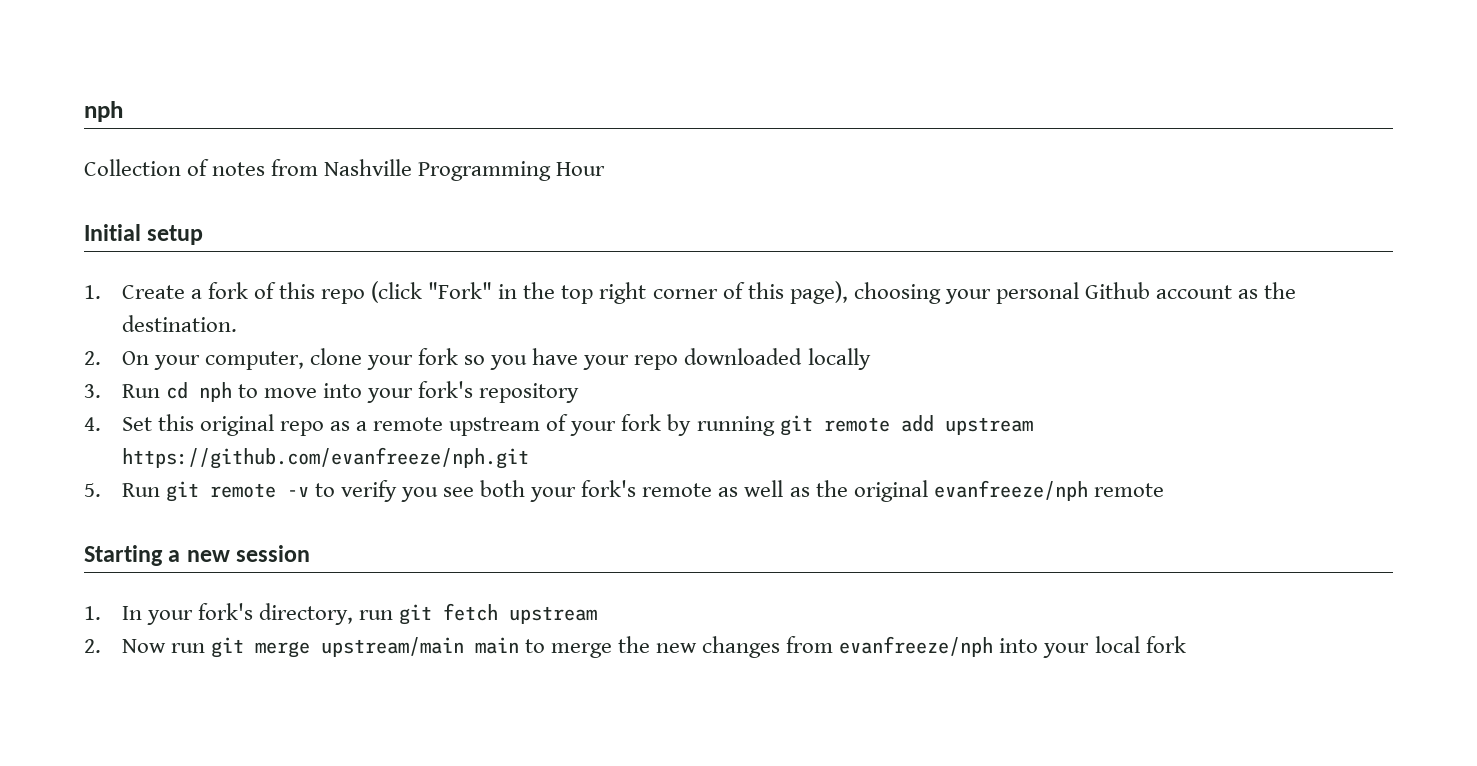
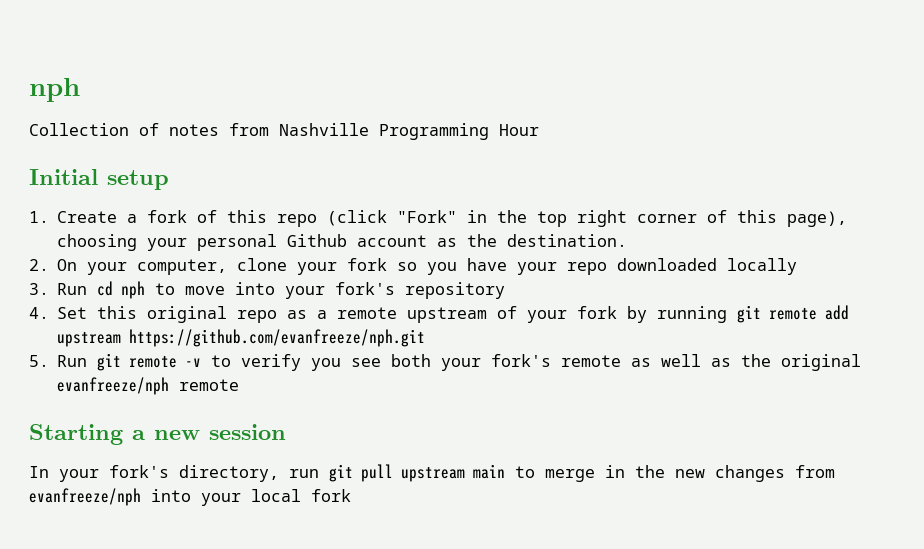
- 1. In your fork's directory, run git fetch upstream
- 2. Now run git merge upstream/main main to merge the new changes from evanfreeze/nph into your local fork
+ In your fork's directory, run git pull upstream main to merge in the new changes from evanfreeze/nph into your local fork

